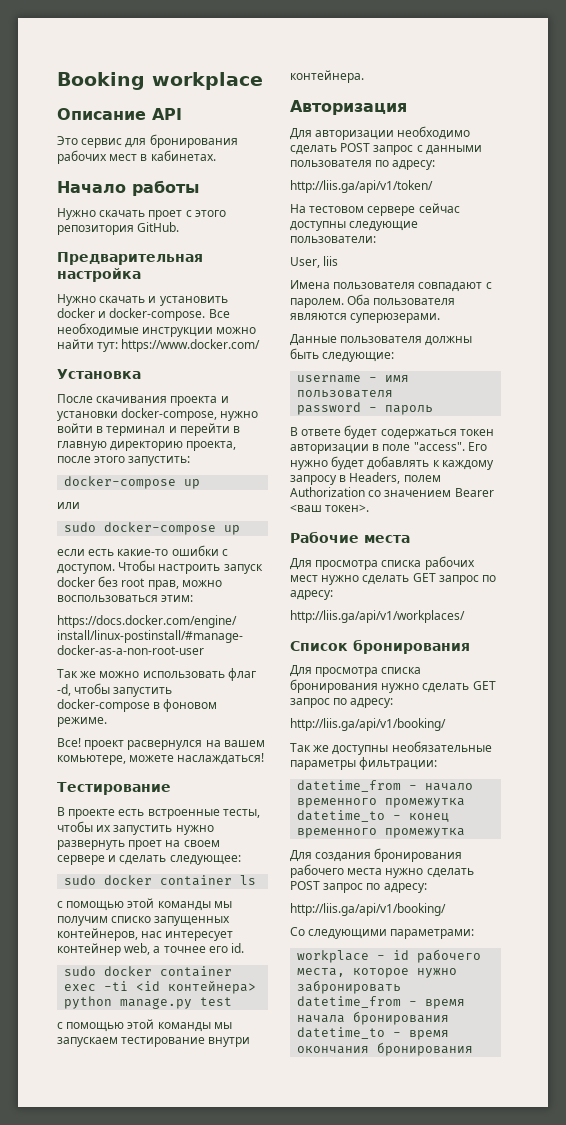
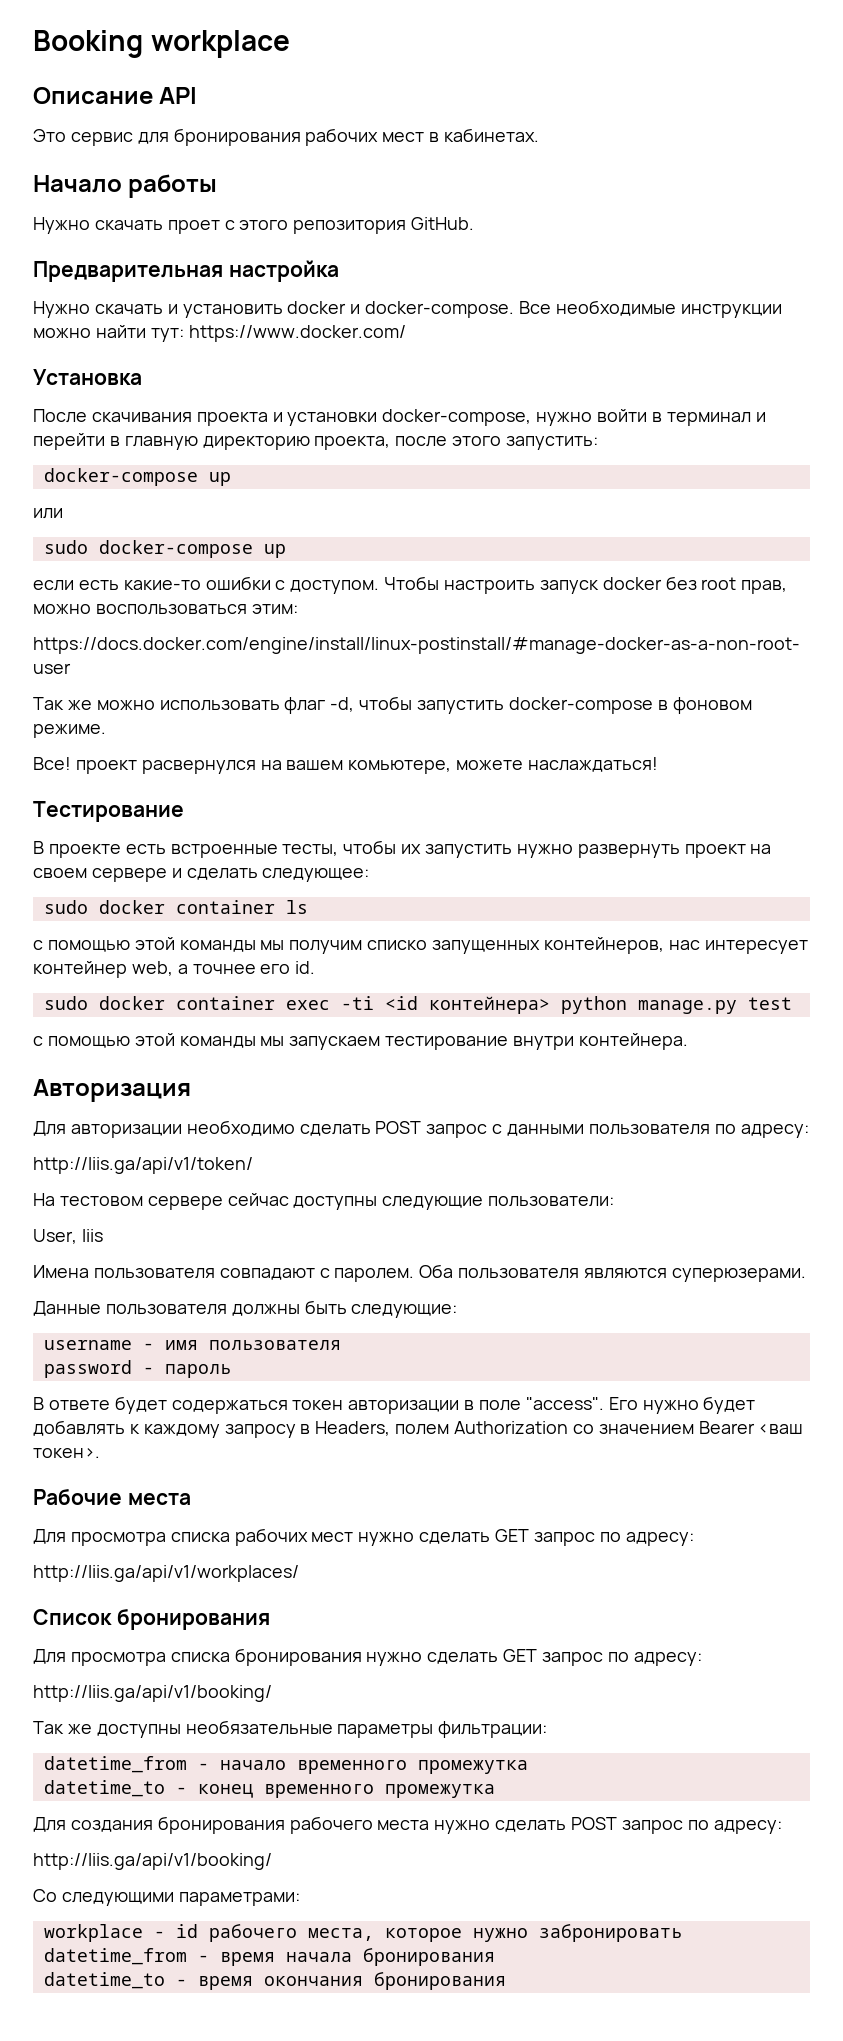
- В проекте есть встроенные тесты, чтобы их запустить нужно развернуть проет на своем сервере и сделать следующее:
+ В проекте есть встроенные тесты, чтобы их запустить нужно развернуть проект на своем сервере и сделать следующее:

